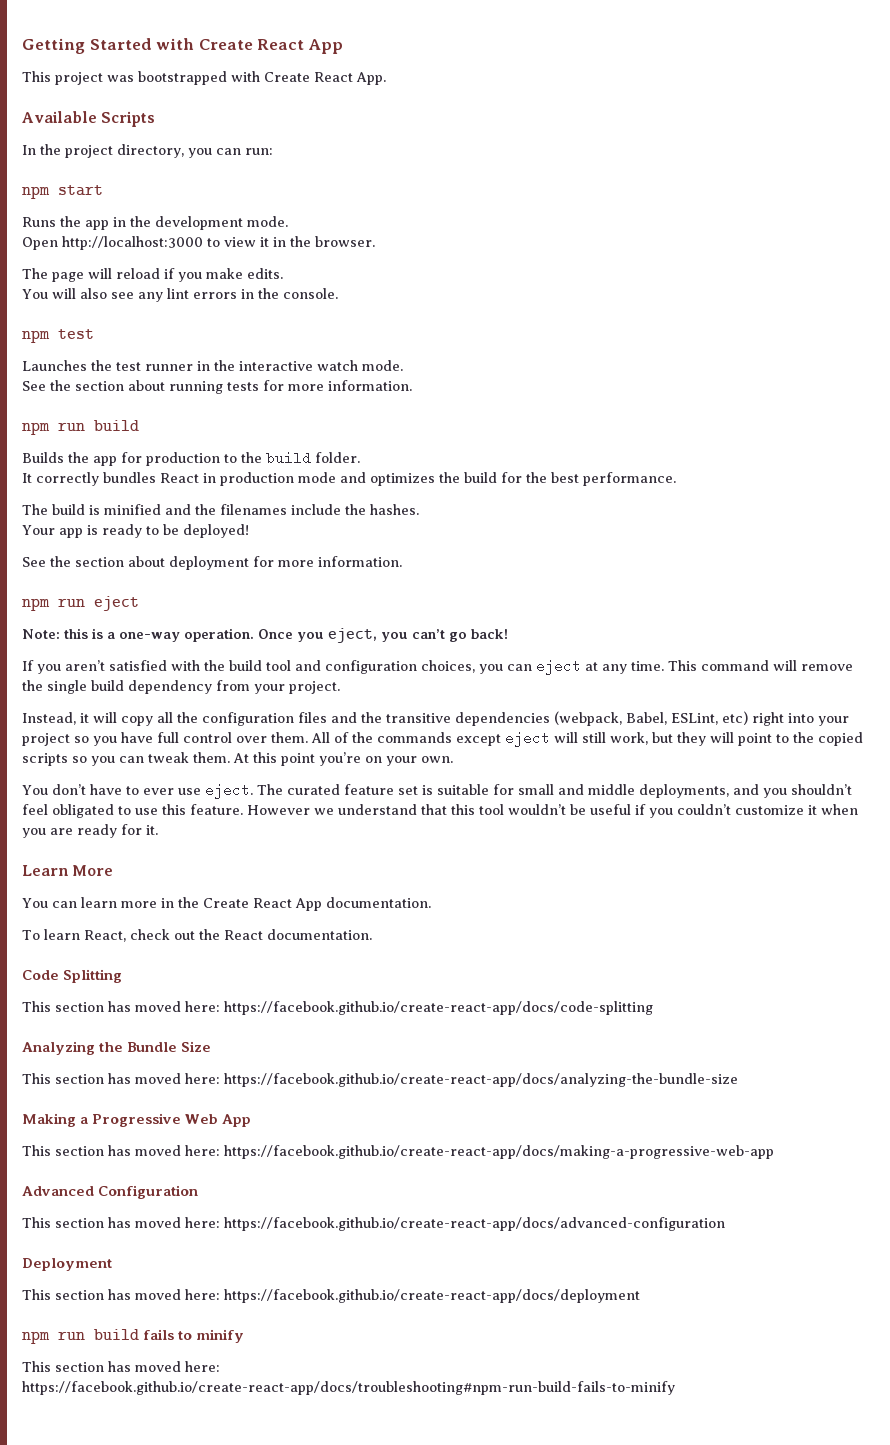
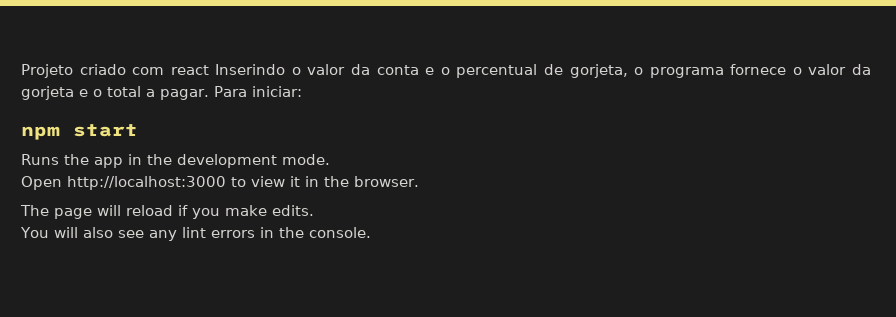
- Getting Started with Create React App
- This project was bootstrapped with Create React App.
- Available Scripts
- In the project directory, you can run:
+ Projeto criado com react Inserindo o valor da conta e o percentual de gorjeta, o programa fornece o valor da gorjeta e o total a pagar. Para iniciar:
- npm test
- Launches the test runner in the interactive watch mode.
- See the section about running tests for more information.
- npm run build
- Builds the app for production to the build folder.
- It correctly bundles React in production mode and optimizes the build for the best performance.
- The build is minified and the filenames include the hashes.
- Your app is ready to be deployed!
- See the section about deployment for more information.
- npm run eject
- Note: this is a one-way operation. Once you eject, you can’t go back!
- If you aren’t satisfied with the build tool and configuration choices, you can eject at any time. This command will remove the single build dependency from your project.
- Instead, it will copy all the configuration files and the transitive dependencies (webpack, Babel, ESLint, etc) right into your project so you have full control over them. All of the commands except eject will still work, but they will point to the copied scripts so you can tweak them. At this point you’re on your own.
- You don’t have to ever use eject. The curated feature set is suitable for small and middle deployments, and you shouldn’t feel obligated to use this feature. However we understand that this tool wouldn’t be useful if you couldn’t customize it when you are ready for it.
- Learn More
- You can learn more in the Create React App documentation.
- To learn React, check out the React documentation.
- Code Splitting
- This section has moved here: https://facebook.github.io/create-react-app/docs/code-splitting
- Analyzing the Bundle Size
- This section has moved here: https://facebook.github.io/create-react-app/docs/analyzing-the-bundle-size
- Making a Progressive Web App
- This section has moved here: https://facebook.github.io/create-react-app/docs/making-a-progressive-web-app
- Advanced Configuration
- This section has moved here: https://facebook.github.io/create-react-app/docs/advanced-configuration
- Deployment
- This section has moved here: https://facebook.github.io/create-react-app/docs/deployment
- npm run build fails to minify
- This section has moved here: https://facebook.github.io/create-react-app/docs/troubleshooting#npm-run-build-fails-to-minify

